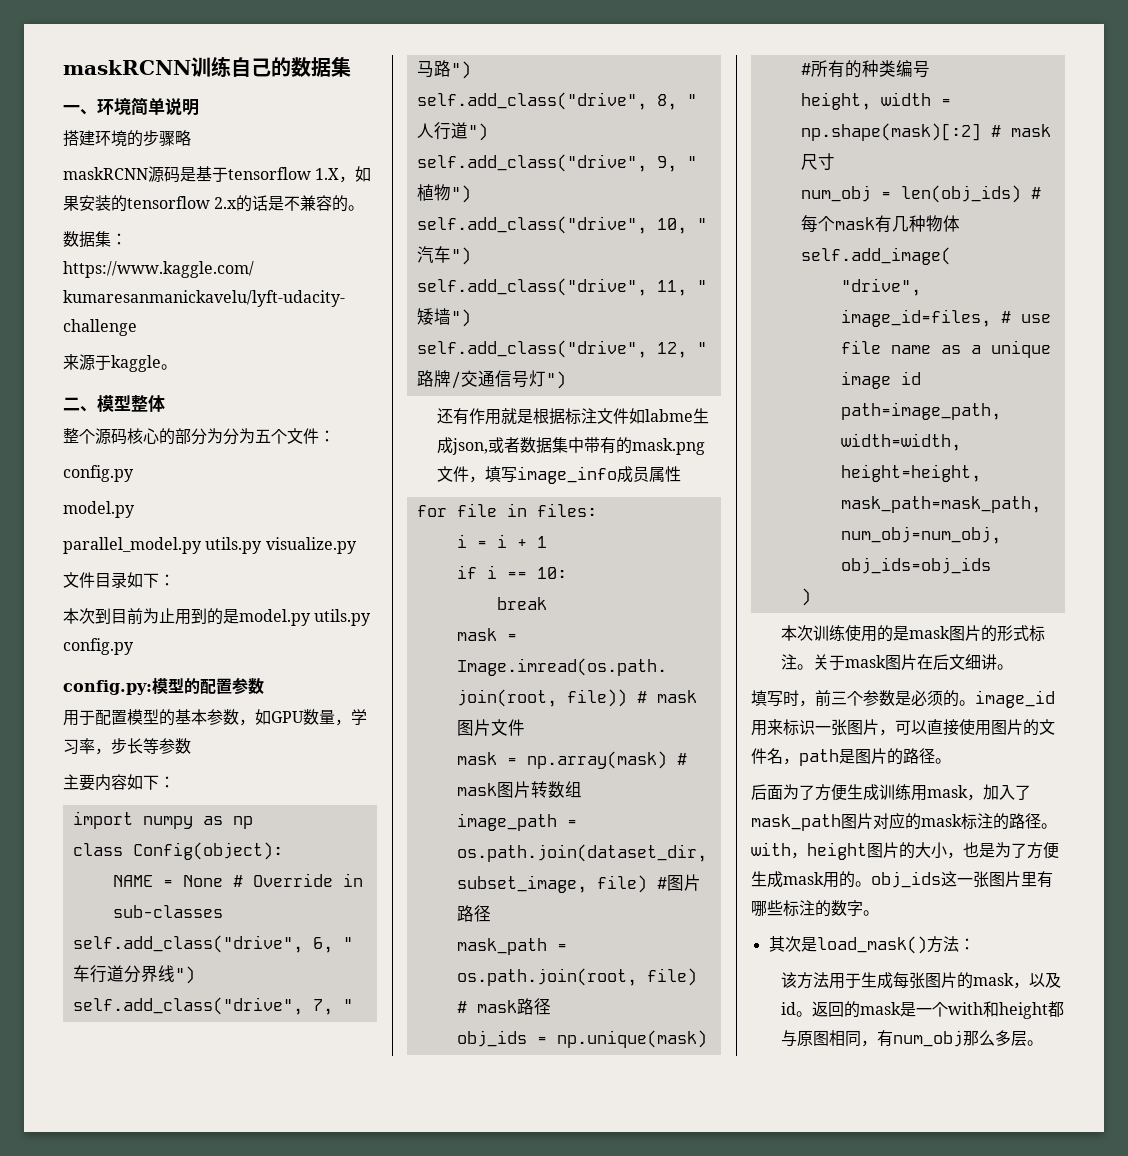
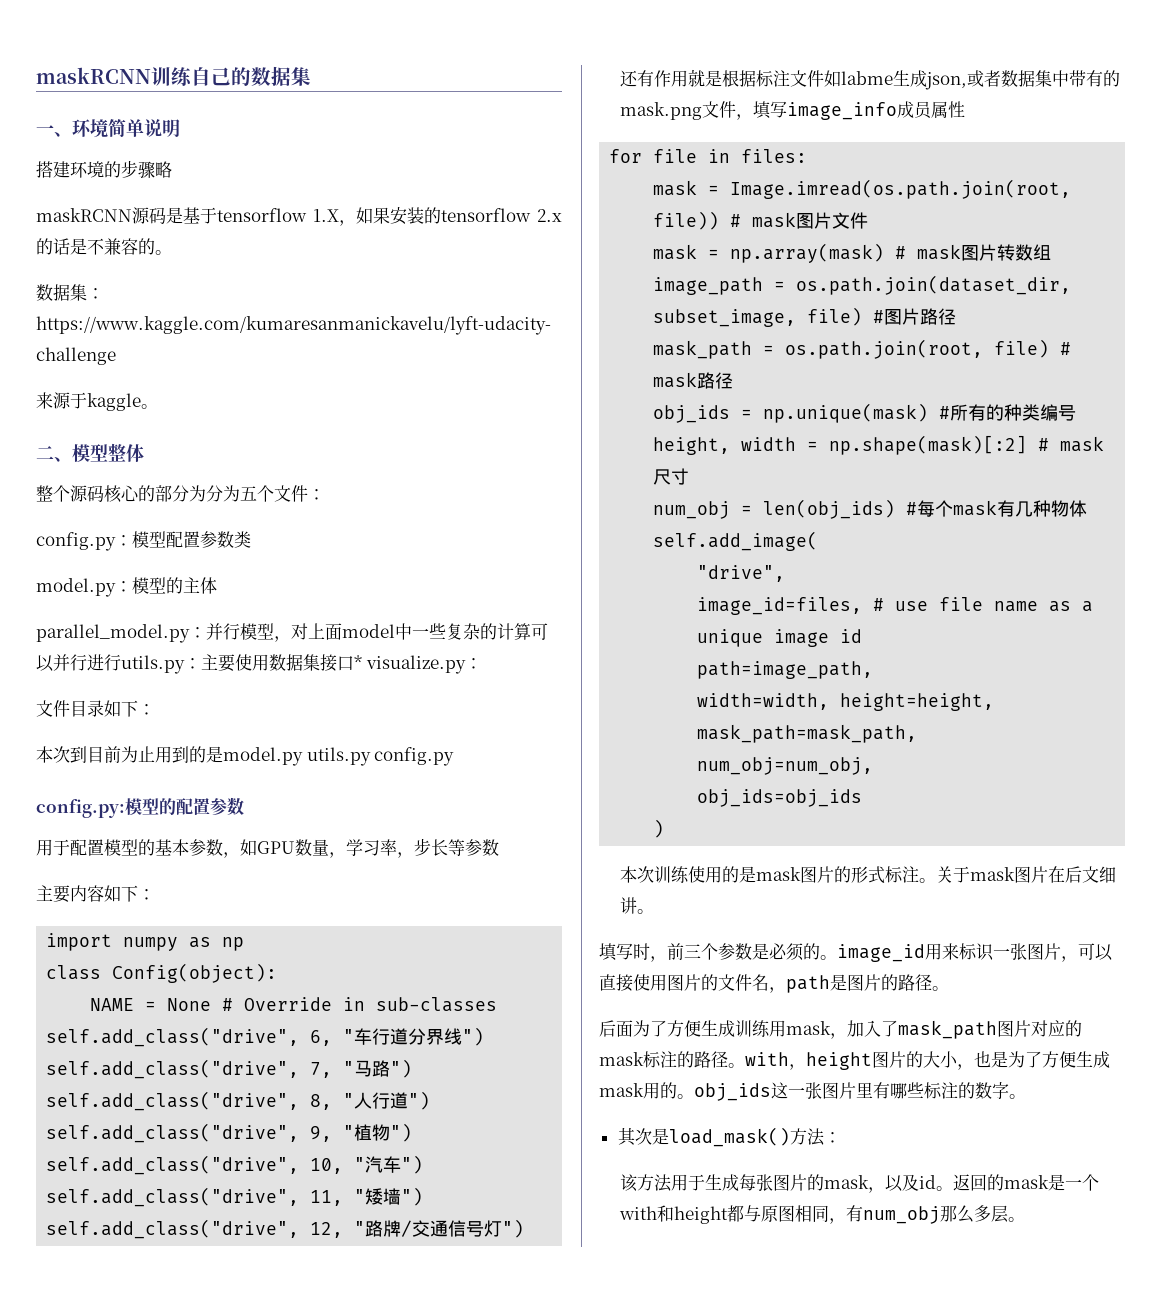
  整个源码核心的部分为分为五个文件：
- config.py
- model.py
- parallel_model.py utils.py visualize.py
+ config.py：模型配置参数类
+ model.py：模型的主体
+ parallel_model.py：并行模型，对上面model中一些复杂的计算可以并行进行utils.py：主要使用数据集接口* visualize.py：
- i = i + 1
- if i == 10:
- break

